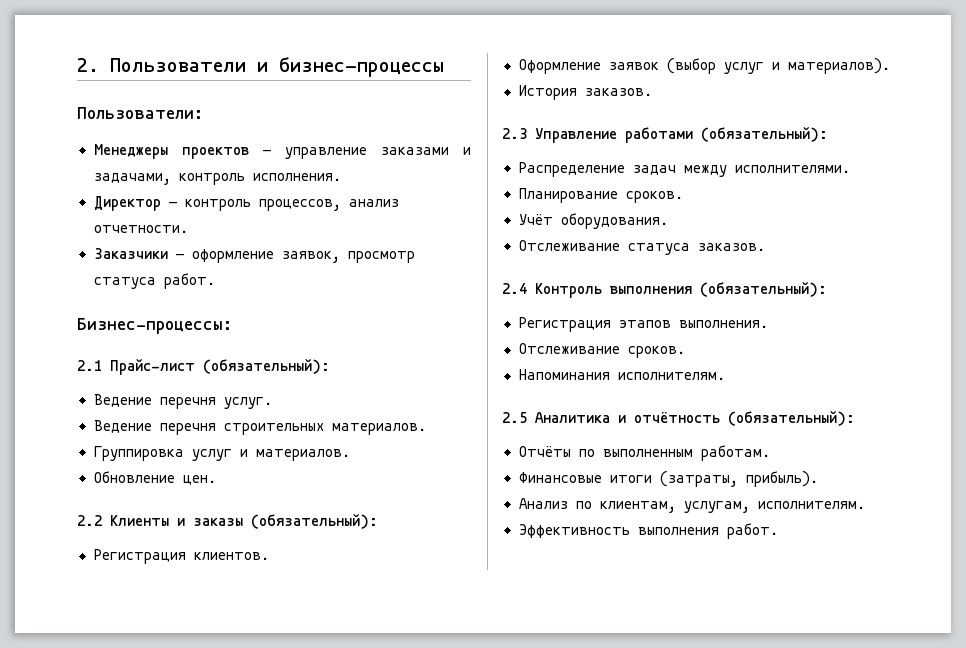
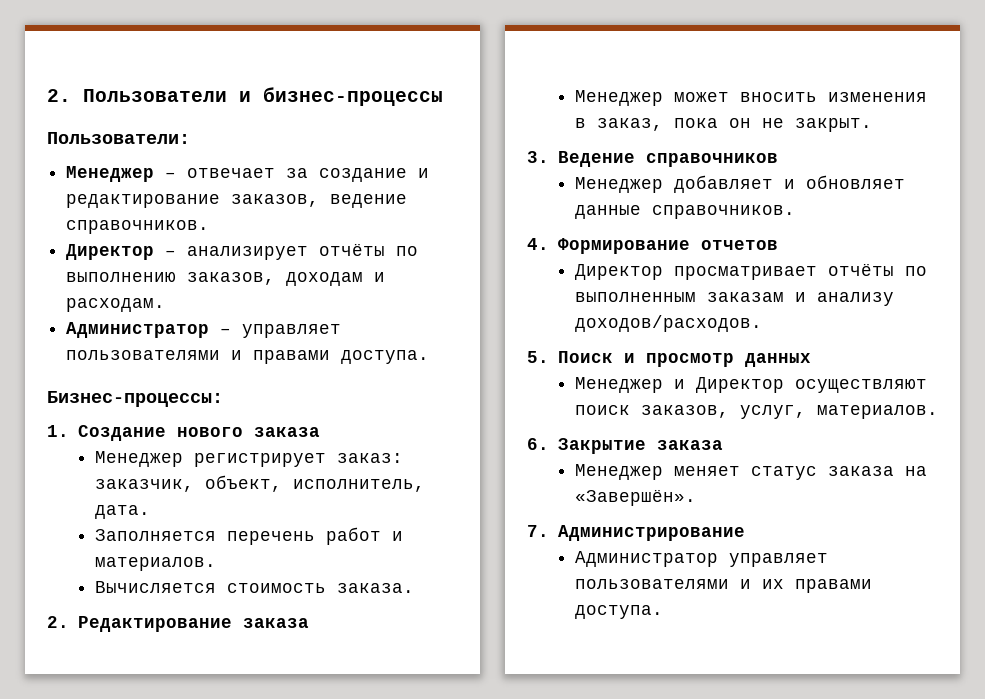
- Менеджеры проектов — управление заказами и задачами, контроль исполнения.
- Директор — контроль процессов, анализ отчетности.
- Заказчики — оформление заявок, просмотр статуса работ.
+ Менеджер – отвечает за создание и редактирование заказов, ведение справочников.
+ Директор – анализирует отчёты по выполнению заказов, доходам и расходам.
+ Администратор – управляет пользователями и правами доступа.
  Бизнес-процессы:
- 2.1 Прайс-лист (обязательный):
- Ведение перечня услуг.
- Ведение перечня строительных материалов.
- Группировка услуг и материалов.
- Обновление цен.
- 2.2 Клиенты и заказы (обязательный):
- Регистрация клиентов.
- Оформление заявок (выбор услуг и материалов).
- История заказов.
- 2.3 Управление работами (обязательный):
- Распределение задач между исполнителями.
- Планирование сроков.
- Учёт оборудования.
- Отслеживание статуса заказов.
- 2.4 Контроль выполнения (обязательный):
- Регистрация этапов выполнения.
- Отслеживание сроков.
- Напоминания исполнителям.
- 2.5 Аналитика и отчётность (обязательный):
- Отчёты по выполненным работам.
- Финансовые итоги (затраты, прибыль).
- Анализ по клиентам, услугам, исполнителям.
- Эффективность выполнения работ.
+ 1. Создание нового заказа
+ Менеджер регистрирует заказ: заказчик, объект, исполнитель, дата.
+ Заполняется перечень работ и материалов.
+ Вычисляется стоимость заказа.
+ 2. Редактирование заказа
+ Менеджер может вносить изменения в заказ, пока он не закрыт.
+ 3. Ведение справочников
+ Менеджер добавляет и обновляет данные справочников.
+ 4. Формирование отчетов
+ Директор просматривает отчёты по выполненным заказам и анализу доходов/расходов.
+ 5. Поиск и просмотр данных
+ Менеджер и Директор осуществляют поиск заказов, услуг, материалов.
+ 6. Закрытие заказа
+ Менеджер меняет статус заказа на «Завершён».
+ 7. Администрирование
+ Администратор управляет пользователями и их правами доступа.

